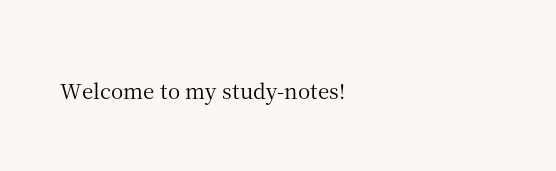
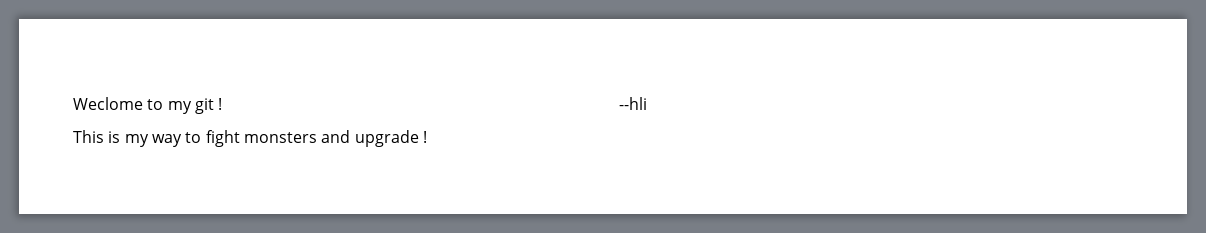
- Welcome to my study-notes!
+ Weclome to my git !
+ This is my way to fight monsters and upgrade !
+ --hli

